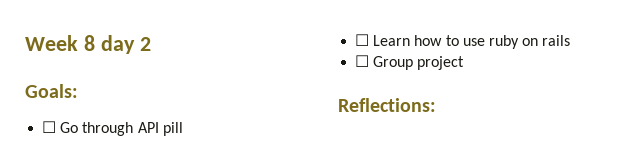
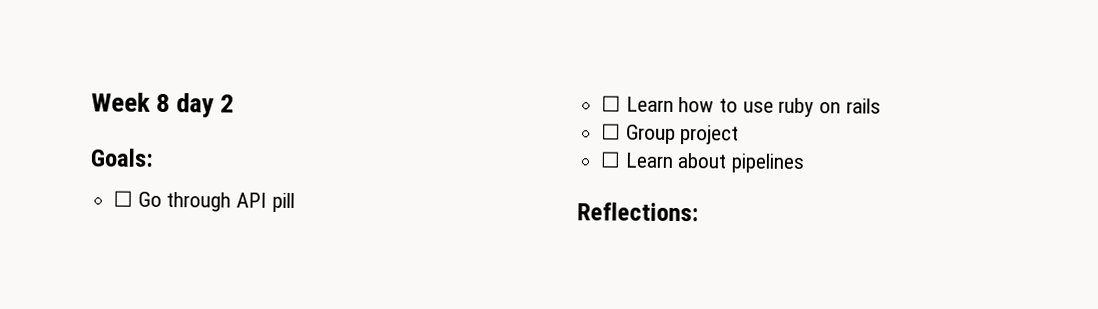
+ ☐ Learn about pipelines

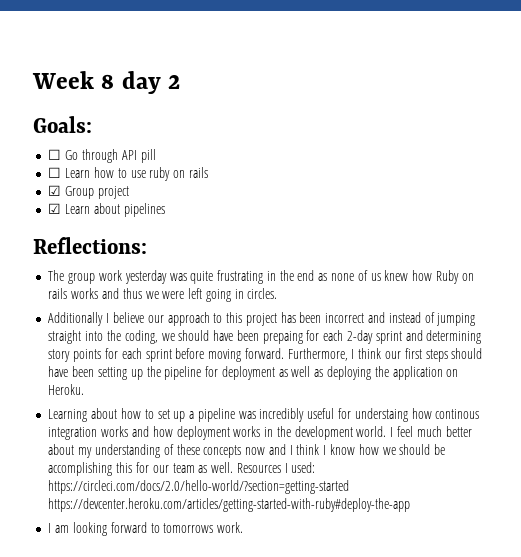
- ☐ Group project
+ ☑ Group project
- ☐ Learn about pipelines
+ ☑ Learn about pipelines
+ The group work yesterday was quite frustrating in the end as none of us knew how Ruby on rails works and thus we were left going in circles.
+ Additionally I believe our approach to this project has been incorrect and instead of jumping straight into the coding, we should have been prepaing for each 2-day sprint and determining story points for each sprint before moving forward. Furthermore, I think our first steps should have been setting up the pipeline for deployment as well as deploying the application on Heroku.
+ Learning about how to set up a pipeline was incredibly useful for understaing how continous integration works and how deployment works in the development world. I feel much better about my understanding of these concepts now and I think I know how we should be accomplishing this for our team as well. Resources I used: https://circleci.com/docs/2.0/hello-world/?section=getting-started https://devcenter.heroku.com/articles/getting-started-with-ruby#deploy-the-app
+ I am looking forward to tomorrows work.

